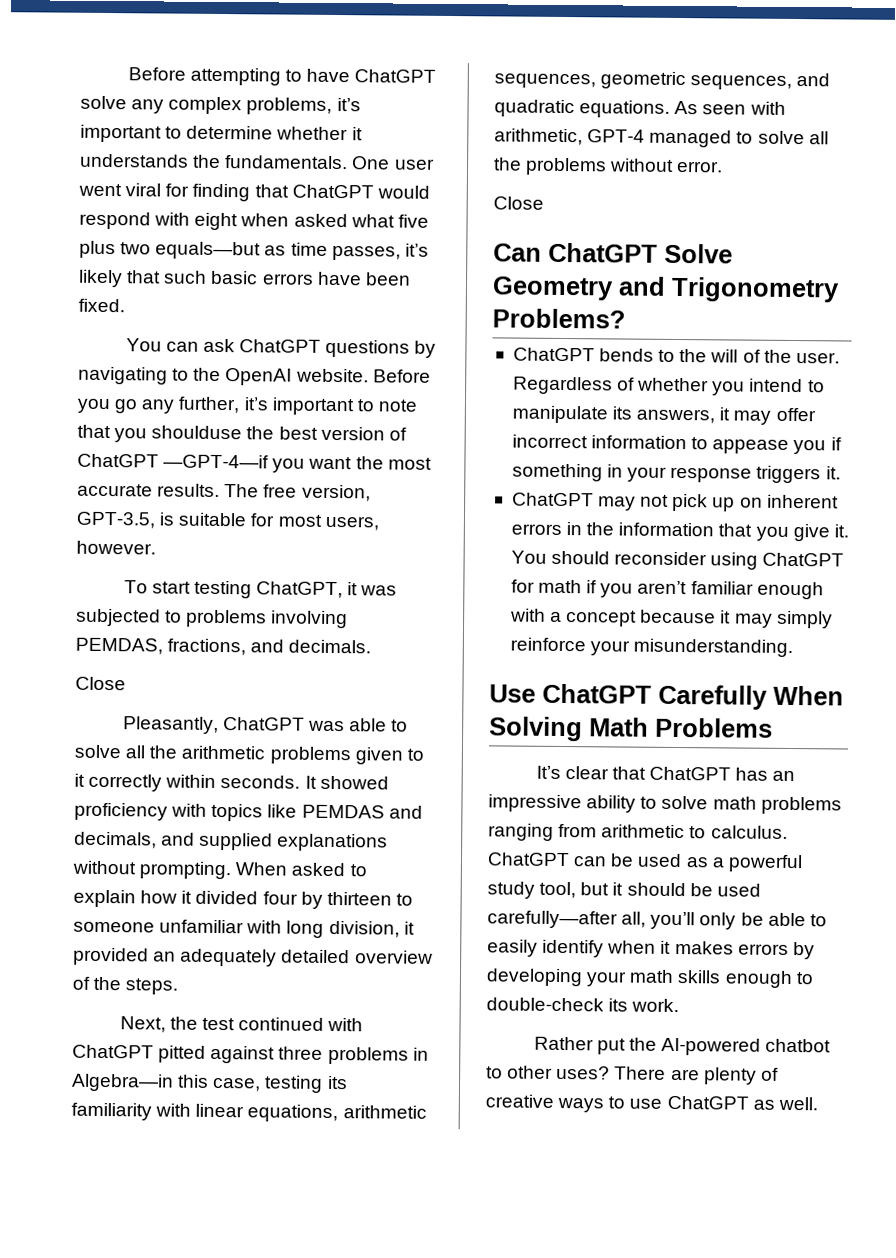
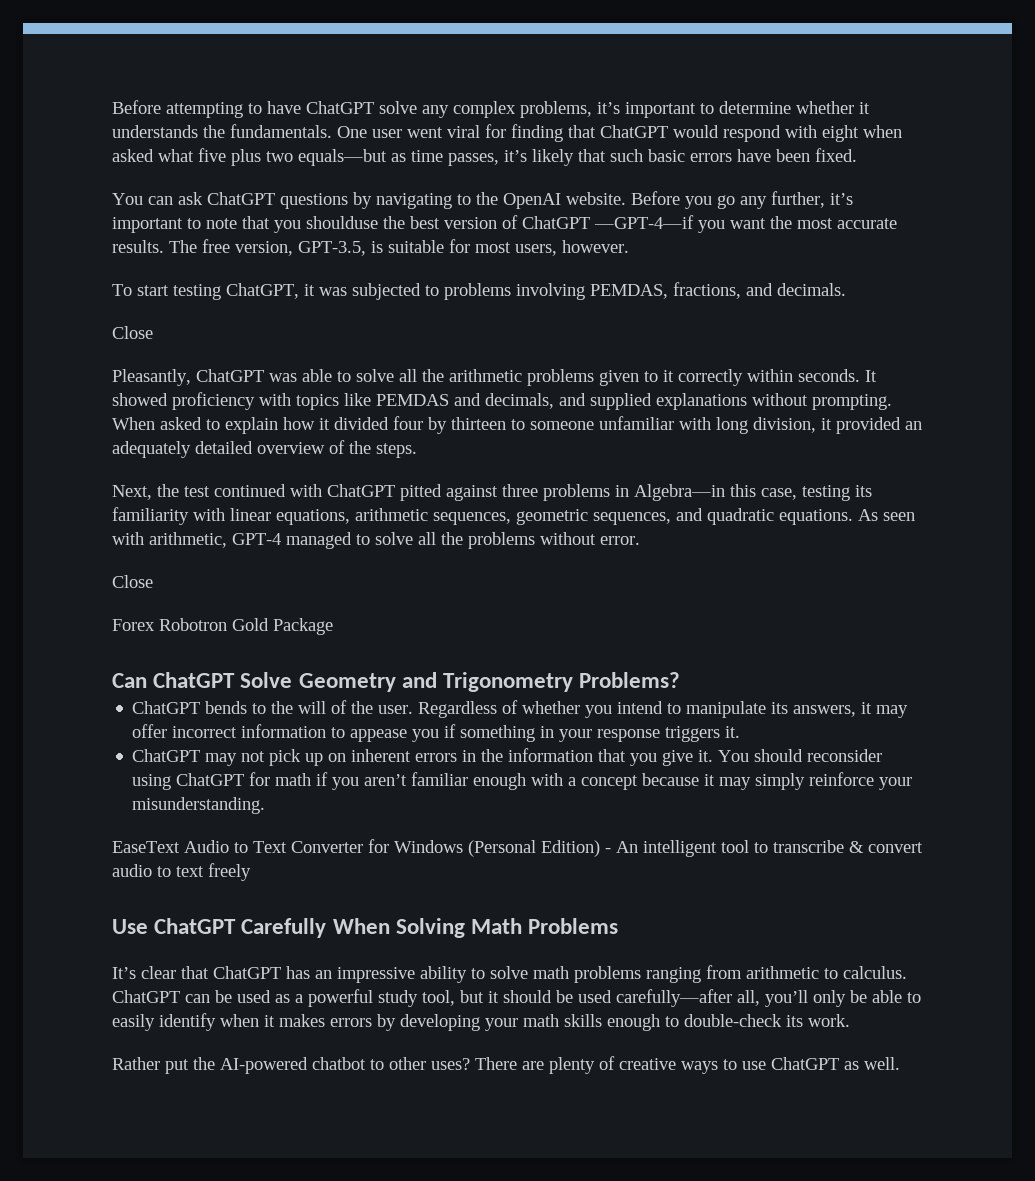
+ Forex Robotron Gold Package
+ EaseText Audio to Text Converter for Windows (Personal Edition) - An intelligent tool to transcribe & convert audio to text freely

